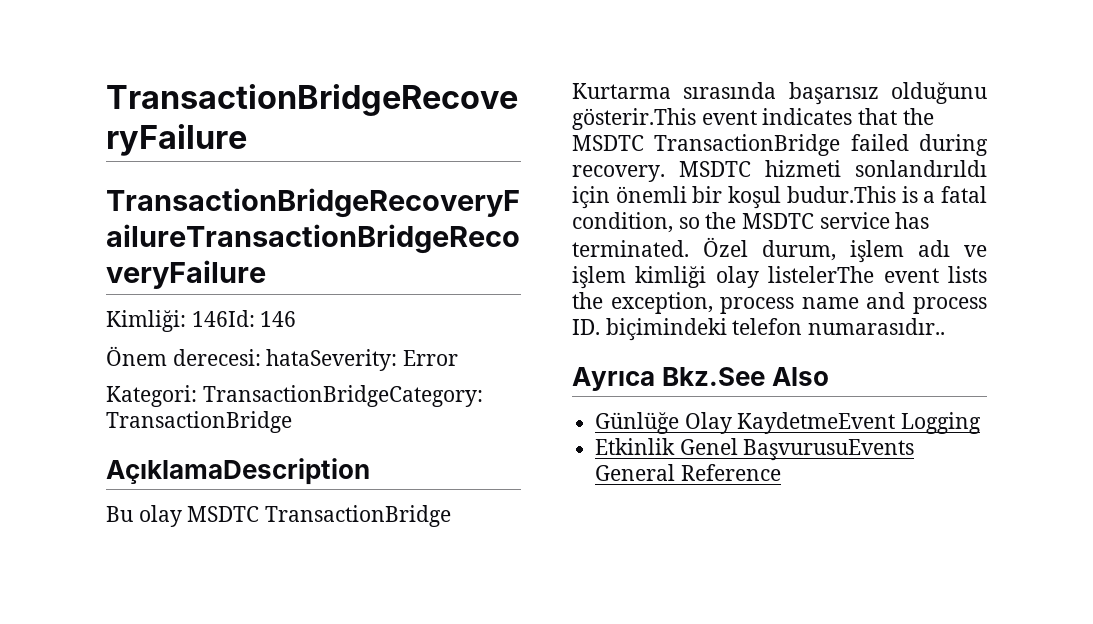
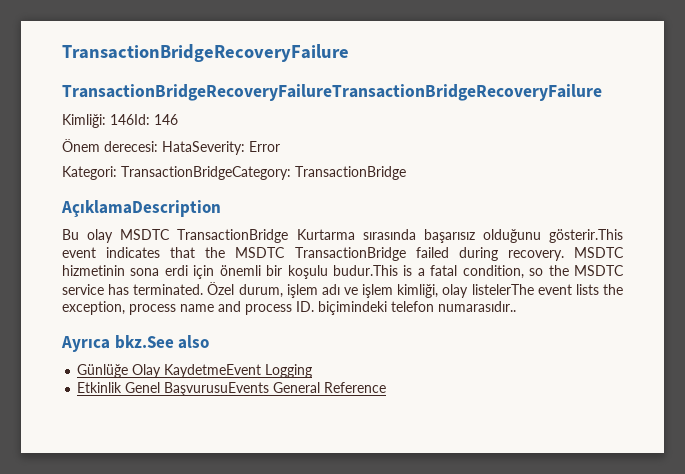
- Önem derecesi: hataSeverity: Error
+ Önem derecesi: HataSeverity: Error
- MSDTC hizmeti sonlandırıldı için önemli bir koşul budur.This is a fatal condition, so the MSDTC service has terminated.
+ MSDTC hizmetinin sona erdi için önemli bir koşulu budur.This is a fatal condition, so the MSDTC service has terminated.
- Özel durum, işlem adı ve işlem kimliği olay listelerThe event lists the exception, process name and process ID. biçimindeki telefon numarasıdır..
+ Özel durum, işlem adı ve işlem kimliği, olay listelerThe event lists the exception, process name and process ID. biçimindeki telefon numarasıdır..
- Ayrıca Bkz.See Also
+ Ayrıca bkz.See also

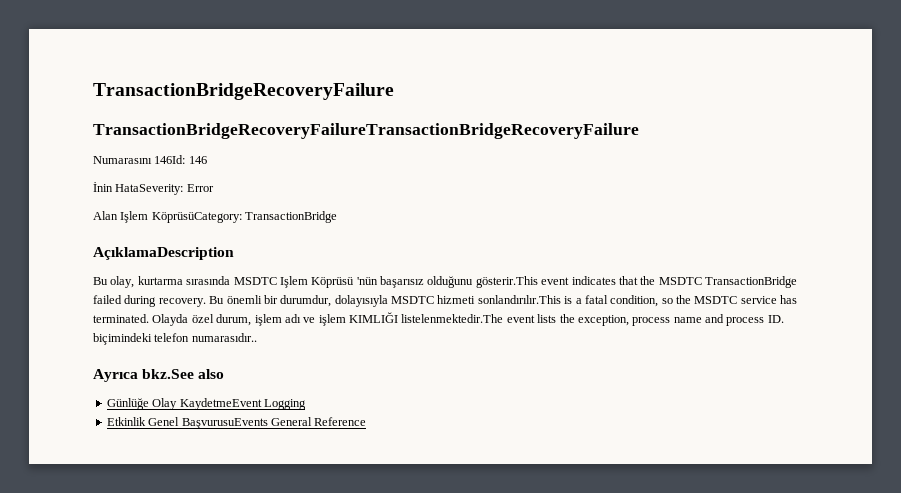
- Kimliği: 146Id: 146
+ Numarasını 146Id: 146
- Önem derecesi: HataSeverity: Error
+ İnin HataSeverity: Error
- Kategori: TransactionBridgeCategory: TransactionBridge
+ Alan Işlem KöprüsüCategory: TransactionBridge
- Bu olay MSDTC TransactionBridge Kurtarma sırasında başarısız olduğunu gösterir.This event indicates that the MSDTC TransactionBridge failed during recovery.
+ Bu olay, kurtarma sırasında MSDTC Işlem Köprüsü 'nün başarısız olduğunu gösterir.This event indicates that the MSDTC TransactionBridge failed during recovery.
- MSDTC hizmetinin sona erdi için önemli bir koşulu budur.This is a fatal condition, so the MSDTC service has terminated.
+ Bu önemli bir durumdur, dolayısıyla MSDTC hizmeti sonlandırılır.This is a fatal condition, so the MSDTC service has terminated.
- Özel durum, işlem adı ve işlem kimliği, olay listelerThe event lists the exception, process name and process ID. biçimindeki telefon numarasıdır..
+ Olayda özel durum, işlem adı ve işlem KIMLIĞI listelenmektedir.The event lists the exception, process name and process ID. biçimindeki telefon numarasıdır..

